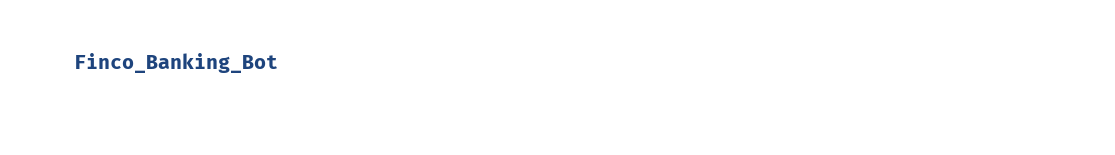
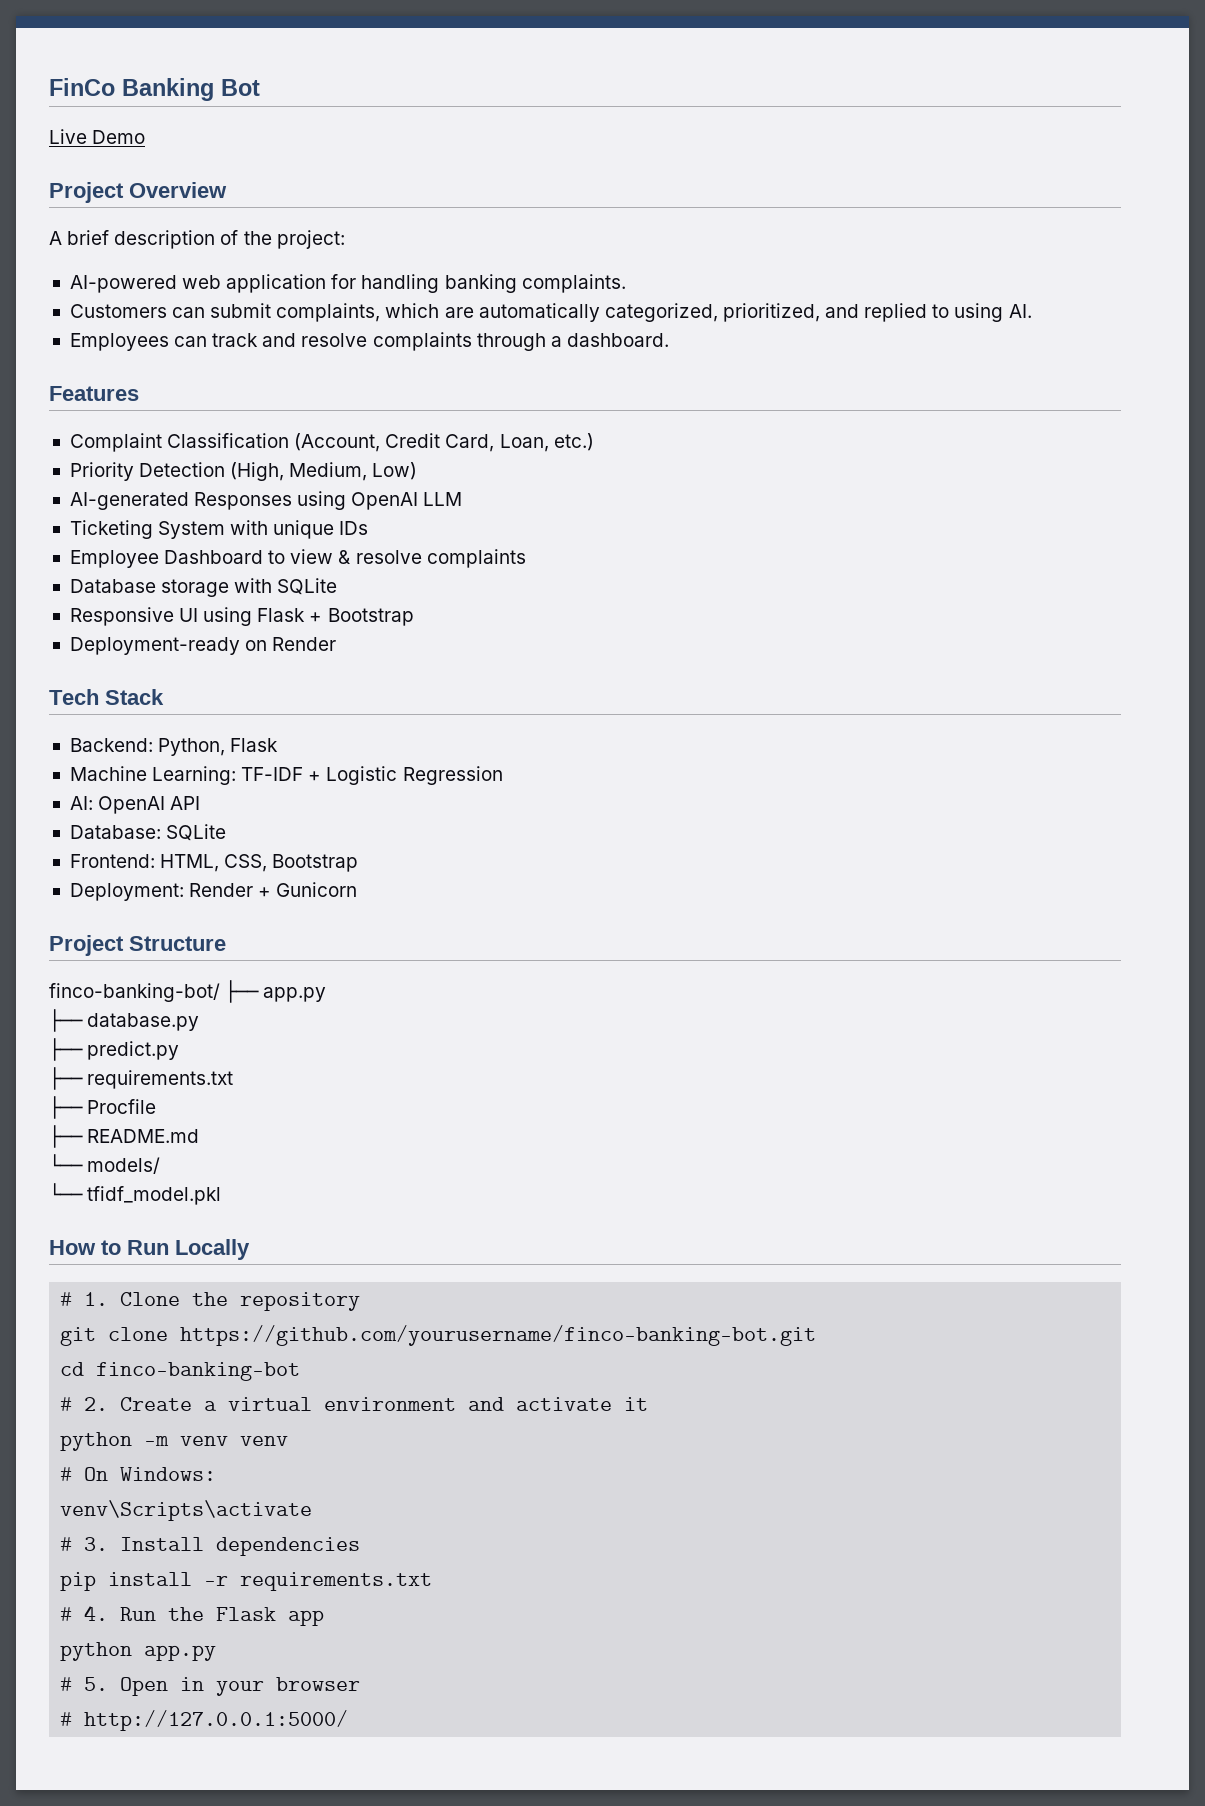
- Finco_Banking_Bot
+ FinCo Banking Bot
+ Live Demo
+ Project Overview
+ A brief description of the project:
+ AI-powered web application for handling banking complaints.
+ Customers can submit complaints, which are automatically categorized, prioritized, and replied to using AI.
+ Employees can track and resolve complaints through a dashboard.
+ Features
+ Complaint Classification (Account, Credit Card, Loan, etc.)
+ Priority Detection (High, Medium, Low)
+ AI-generated Responses using OpenAI LLM
+ Ticketing System with unique IDs
+ Employee Dashboard to view & resolve complaints
+ Database storage with SQLite
+ Responsive UI using Flask + Bootstrap
+ Deployment-ready on Render
+ Tech Stack
+ Backend: Python, Flask
+ Machine Learning: TF-IDF + Logistic Regression
+ AI: OpenAI API
+ Database: SQLite
+ Frontend: HTML, CSS, Bootstrap
+ Deployment: Render + Gunicorn
+ Project Structure
+ finco-banking-bot/ ├── app.py
+ ├── database.py
+ ├── predict.py
+ ├── requirements.txt
+ ├── Procfile
+ ├── README.md
+ └── models/
+ └── tfidf_model.pkl
+ How to Run Locally
+ # 1. Clone the repository
+ git clone https://github.com/yourusername/finco-banking-bot.git
+ cd finco-banking-bot
+ # 2. Create a virtual environment and activate it
+ python -m venv venv
+ # On Windows:
+ venv\Scripts\activate
+ # 3. Install dependencies
+ pip install -r requirements.txt
+ # 4. Run the Flask app
+ python app.py
+ # 5. Open in your browser
+ # http://127.0.0.1:5000/

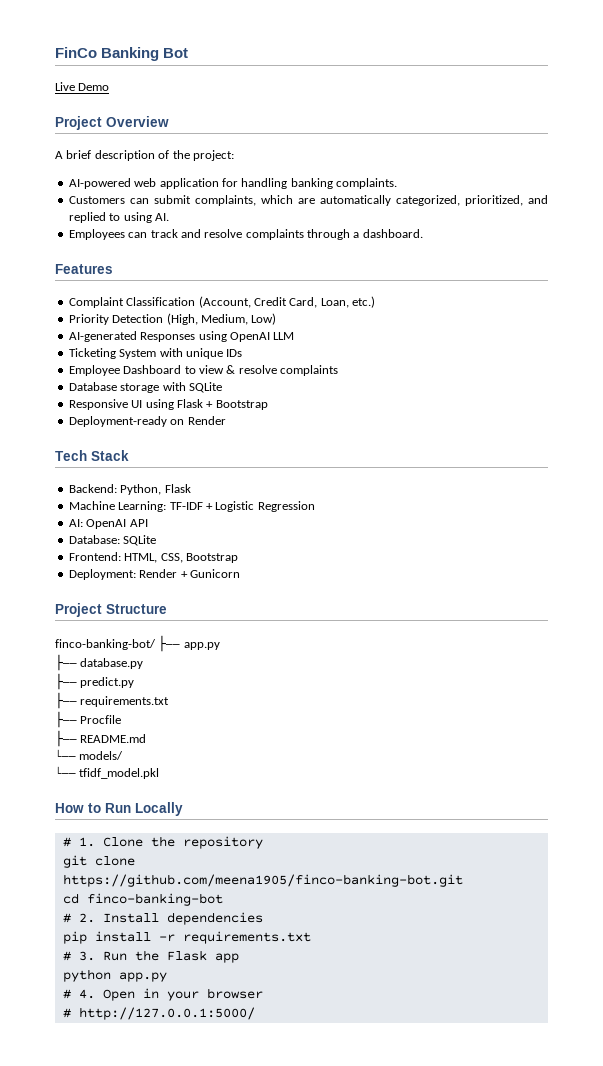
- git clone https://github.com/yourusername/finco-banking-bot.git
+ git clone https://github.com/meena1905/finco-banking-bot.git
- # 2. Create a virtual environment and activate it
- python -m venv venv
- # On Windows:
- venv\Scripts\activate
- # 3. Install dependencies
+ # 2. Install dependencies
- # 4. Run the Flask app
+ # 3. Run the Flask app
- # 5. Open in your browser
+ # 4. Open in your browser

